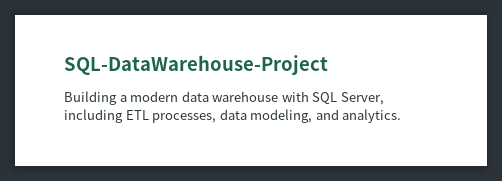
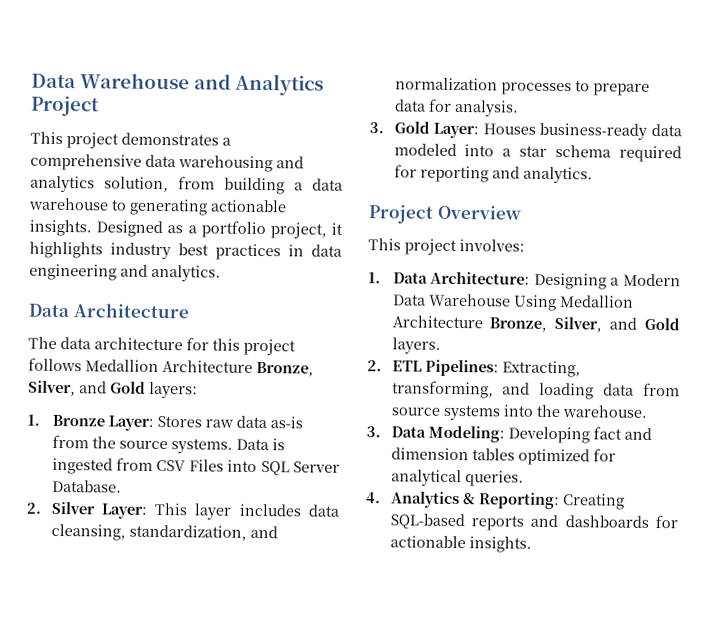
- SQL-DataWarehouse-Project
- Building a modern data warehouse with SQL Server, including ETL processes, data modeling, and analytics.
+ Data Warehouse and Analytics Project
+ This project demonstrates a comprehensive data warehousing and analytics solution, from building a data warehouse to generating actionable insights. Designed as a portfolio project, it highlights industry best practices in data engineering and analytics.
+ Data Architecture
+ The data architecture for this project follows Medallion Architecture Bronze, Silver, and Gold layers:
+ 1. Bronze Layer: Stores raw data as-is from the source systems. Data is ingested from CSV Files into SQL Server Database.
+ 2. Silver Layer: This layer includes data cleansing, standardization, and normalization processes to prepare data for analysis.
+ 3. Gold Layer: Houses business-ready data modeled into a star schema required for reporting and analytics.
+ Project Overview
+ This project involves:
+ 1. Data Architecture: Designing a Modern Data Warehouse Using Medallion Architecture Bronze, Silver, and Gold layers.
+ 2. ETL Pipelines: Extracting, transforming, and loading data from source systems into the warehouse.
+ 3. Data Modeling: Developing fact and dimension tables optimized for analytical queries.
+ 4. Analytics & Reporting: Creating SQL-based reports and dashboards for actionable insights.

